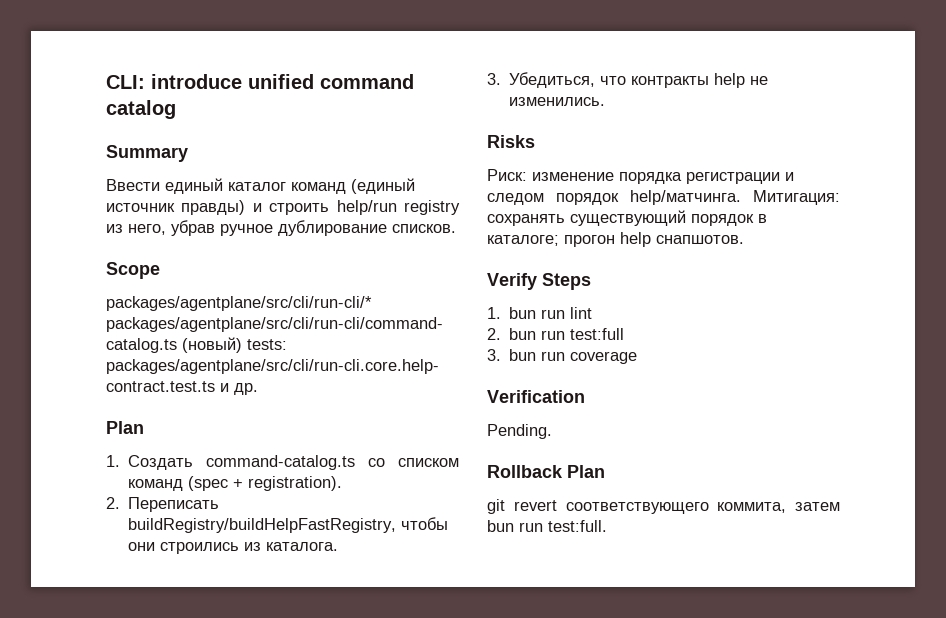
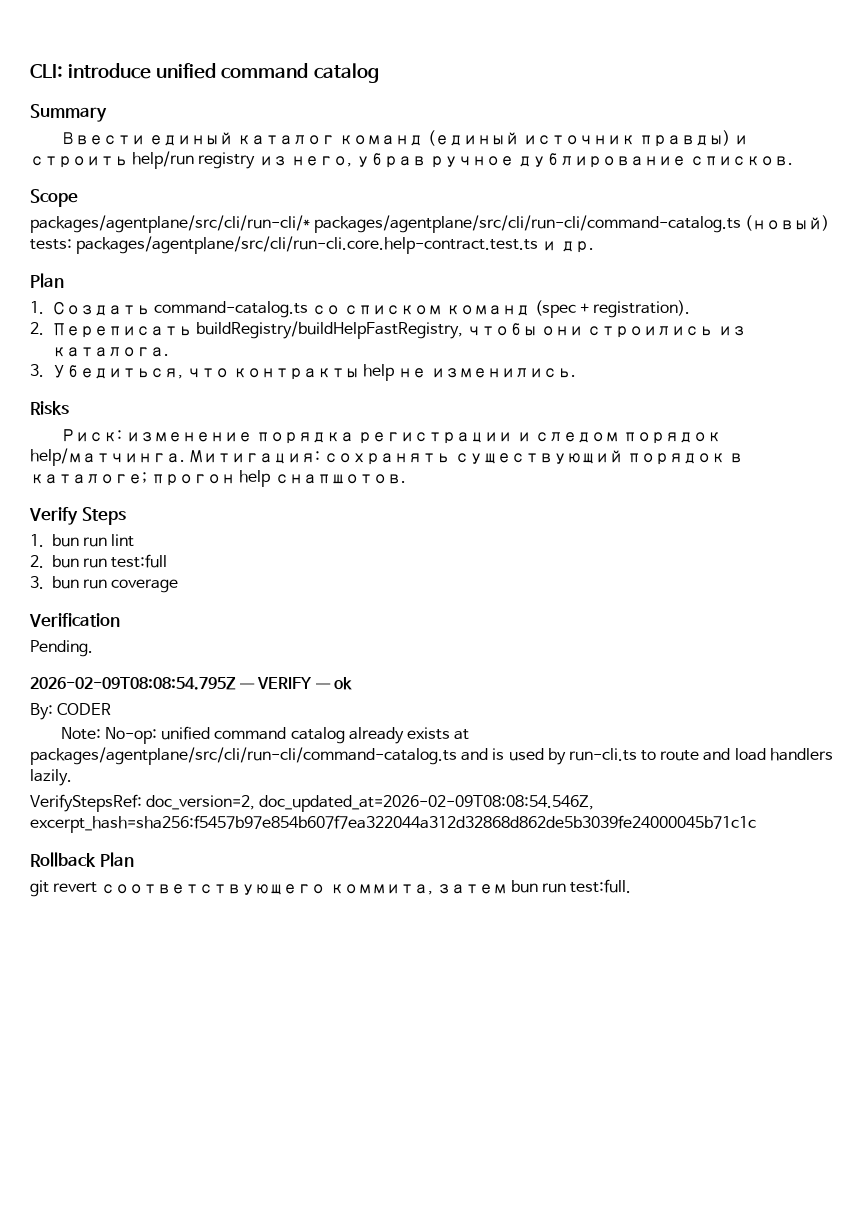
+ 2026-02-09T08:08:54.795Z — VERIFY — ok
+ By: CODER
+ Note: No-op: unified command catalog already exists at packages/agentplane/src/cli/run-cli/command-catalog.ts and is used by run-cli.ts to route and load handlers lazily.
+ VerifyStepsRef: doc_version=2, doc_updated_at=2026-02-09T08:08:54.546Z, excerpt_hash=sha256:f5457b97e854b607f7ea322044a312d32868d862de5b3039fe24000045b71c1c

